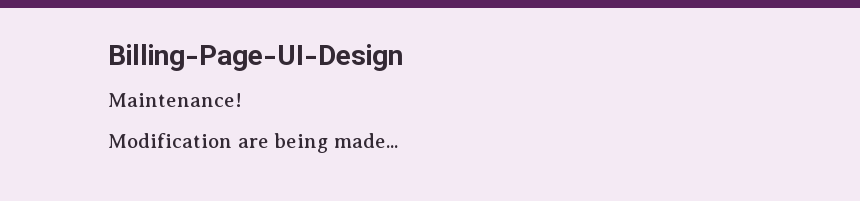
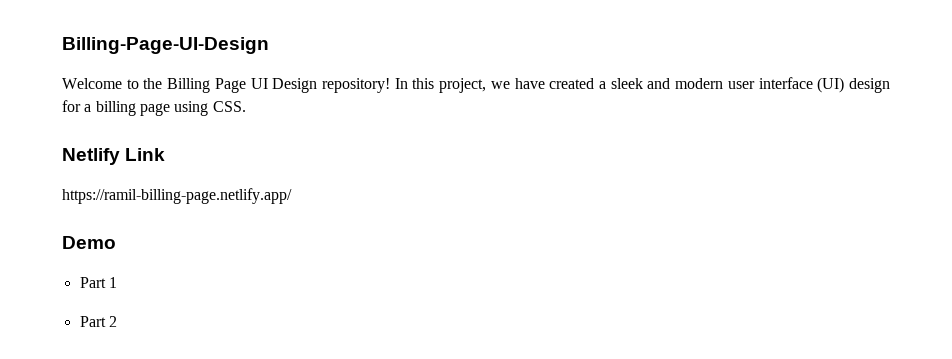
- Maintenance!
- Modification are being made...
+ Welcome to the Billing Page UI Design repository! In this project, we have created a sleek and modern user interface (UI) design for a billing page using CSS.
+ Netlify Link
+ https://ramil-billing-page.netlify.app/
+ Demo
+ Part 1
+ Part 2

